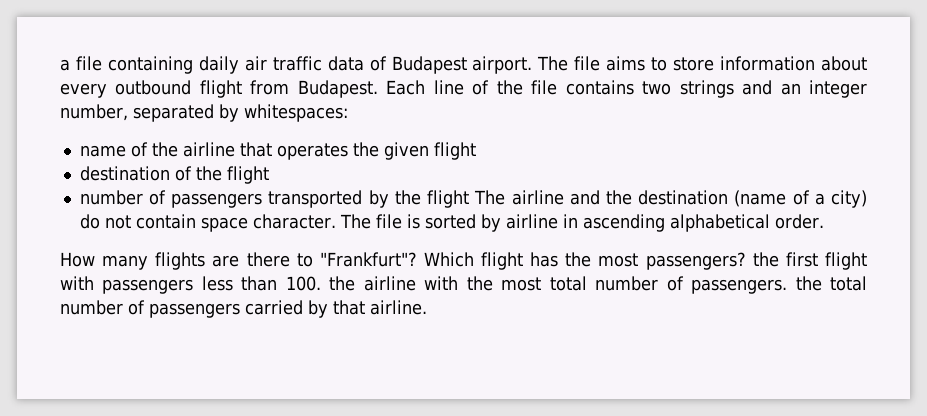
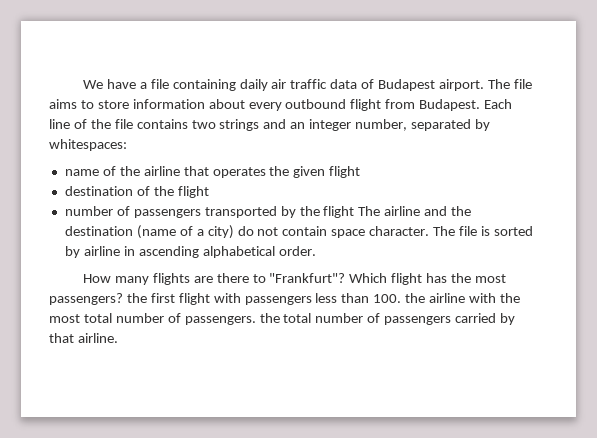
- a file containing daily air traffic data of Budapest airport.
+ We have a file containing daily air traffic data of Budapest airport.

